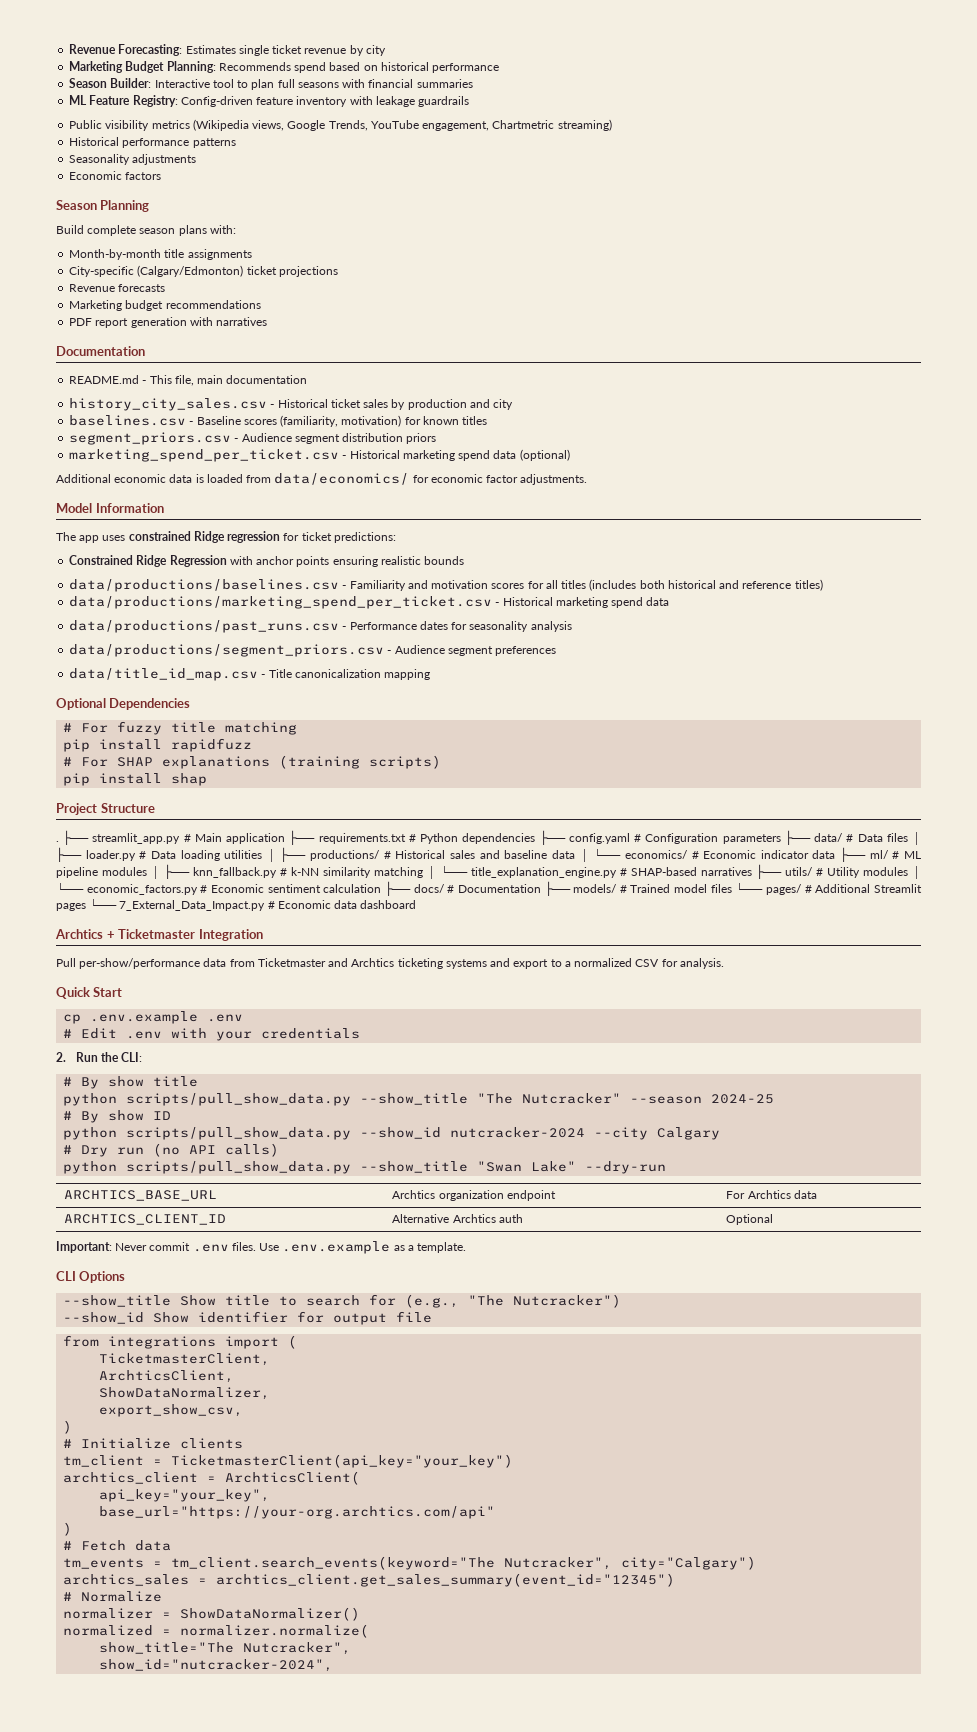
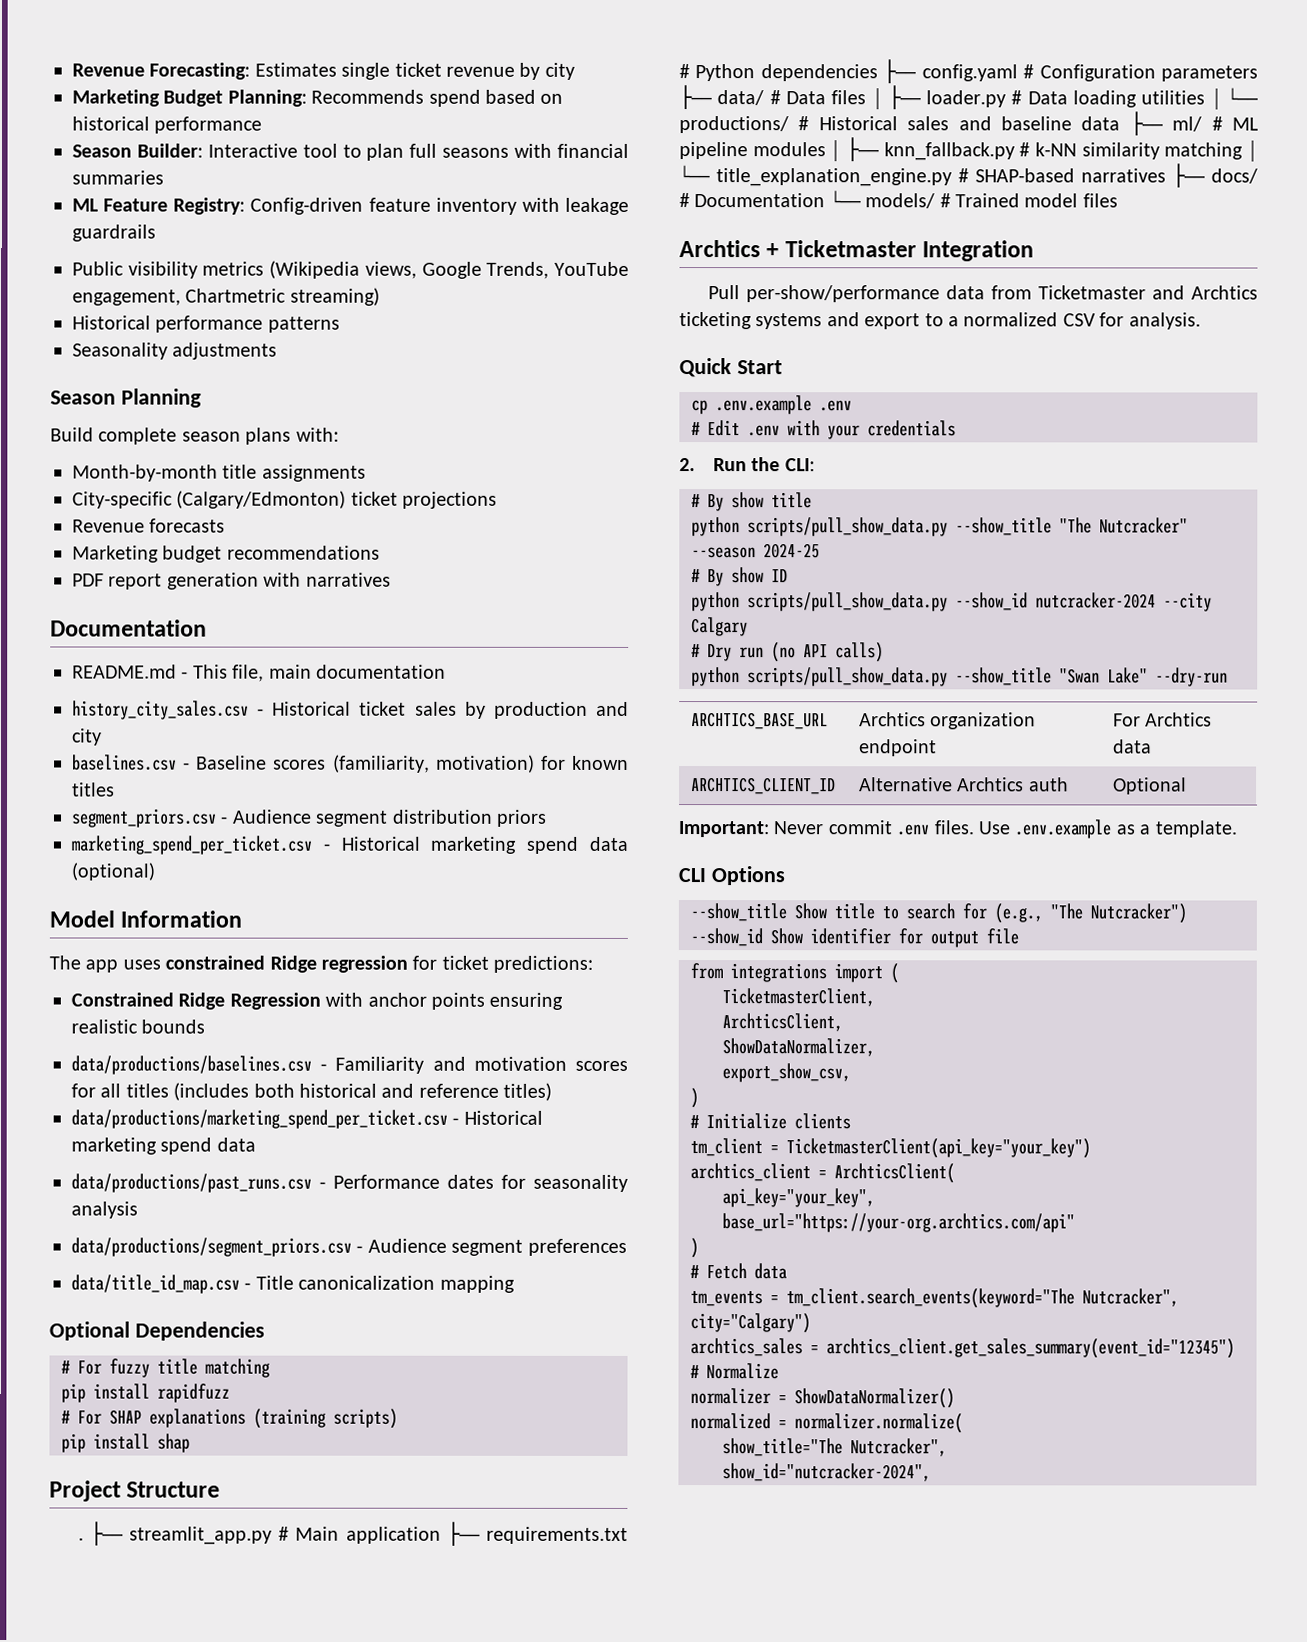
- Economic factors
- Additional economic data is loaded from data/economics/ for economic factor adjustments.
- ├── streamlit_app.py # Main application ├── requirements.txt # Python dependencies ├── config.yaml # Configuration parameters ├── data/ # Data files │ ├── loader.py # Data loading utilities │ ├── productions/ # Historical sales and baseline data │ └── economics/ # Economic indicator data ├── ml/ # ML pipeline modules │ ├── knn_fallback.py # k-NN similarity matching │ └── title_explanation_engine.py # SHAP-based narratives ├── utils/ # Utility modules │ └── economic_factors.py # Economic sentiment calculation ├── docs/ # Documentation ├── models/ # Trained model files └── pages/ # Additional Streamlit pages └── 7_External_Data_Impact.py # Economic data dashboard
+ ├── streamlit_app.py # Main application ├── requirements.txt # Python dependencies ├── config.yaml # Configuration parameters ├── data/ # Data files │ ├── loader.py # Data loading utilities │ └── productions/ # Historical sales and baseline data ├── ml/ # ML pipeline modules │ ├── knn_fallback.py # k-NN similarity matching │ └── title_explanation_engine.py # SHAP-based narratives ├── docs/ # Documentation └── models/ # Trained model files

